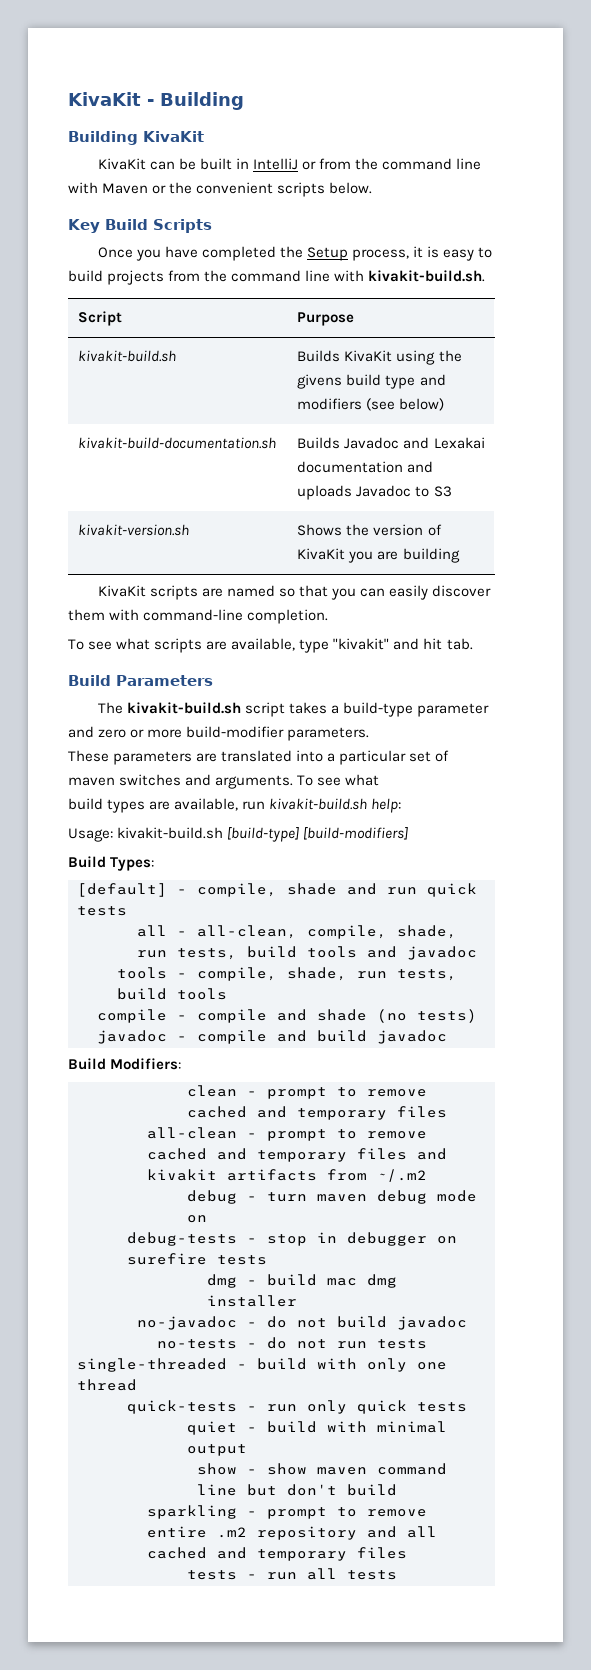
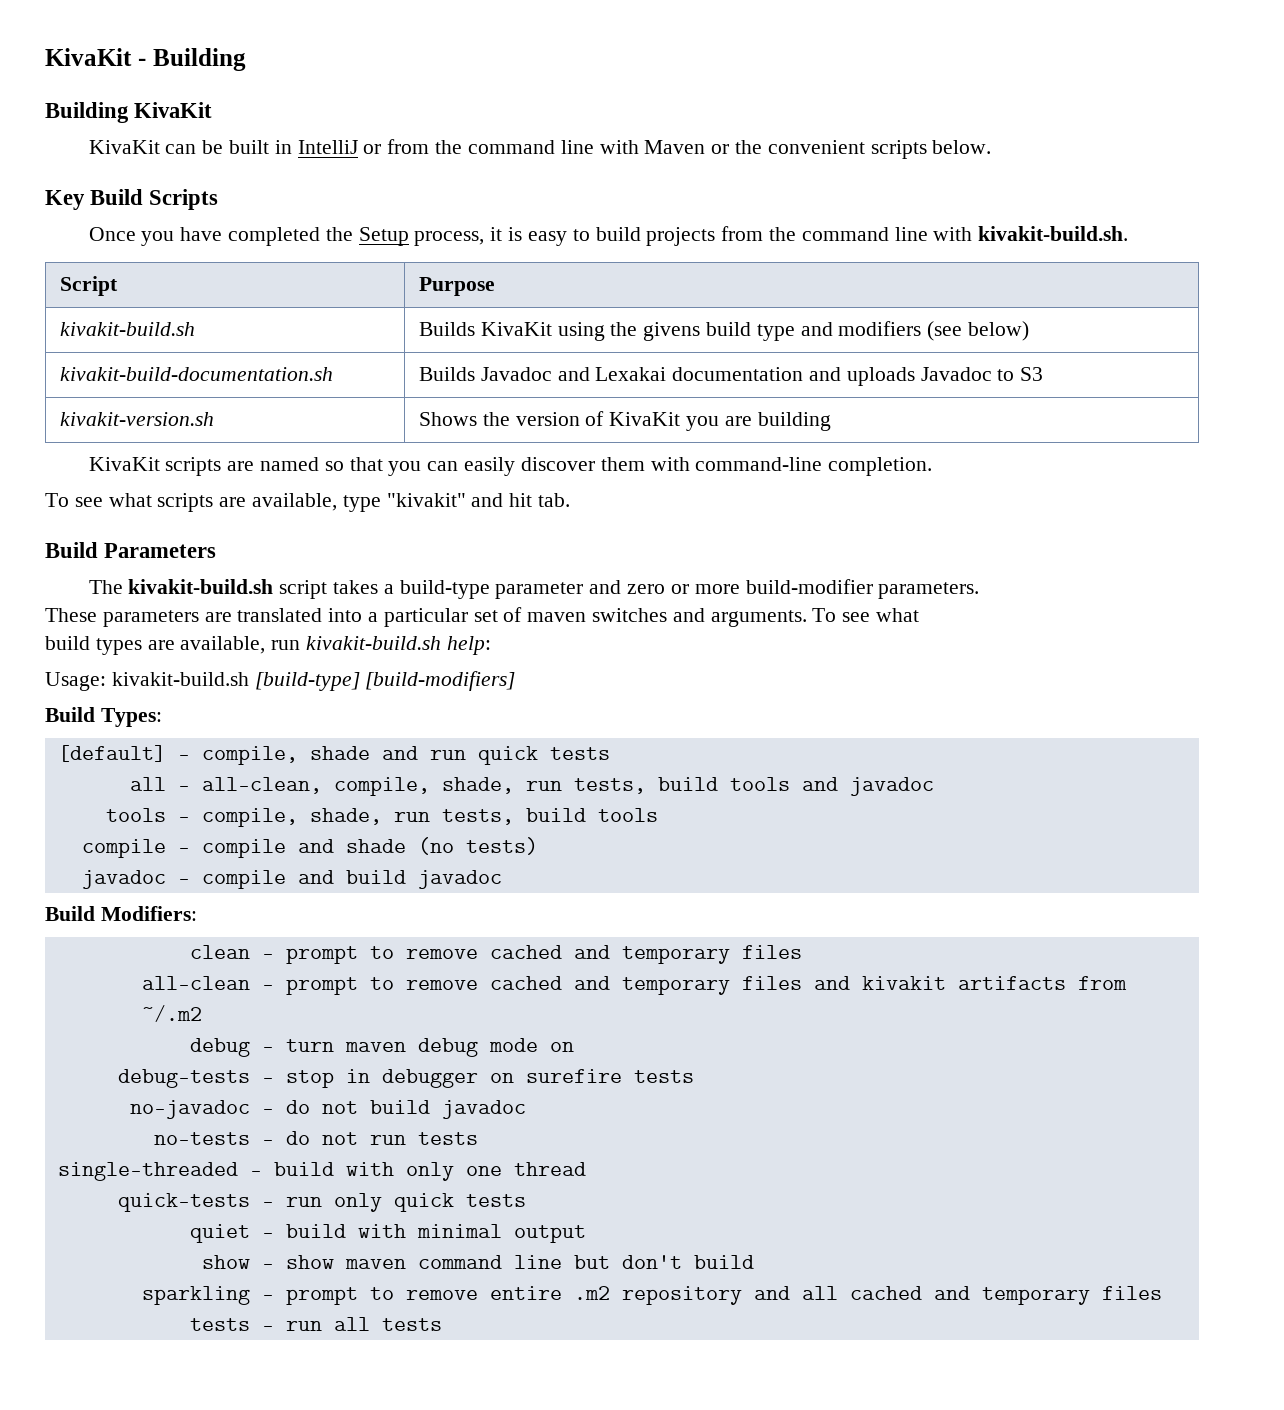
- dmg - build mac dmg installer

